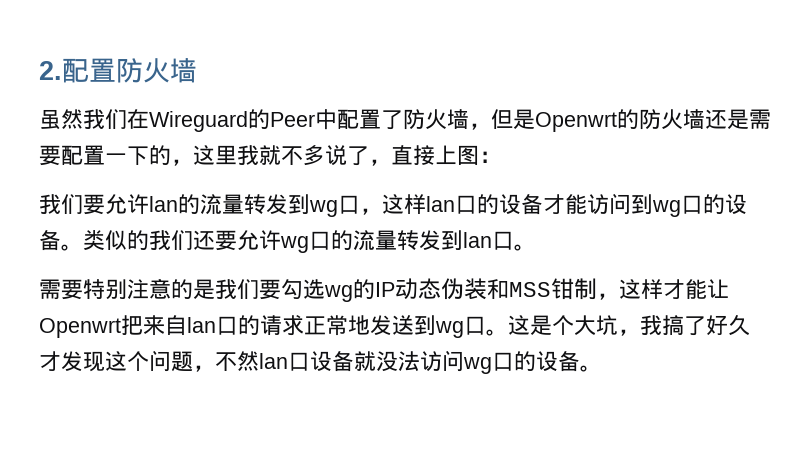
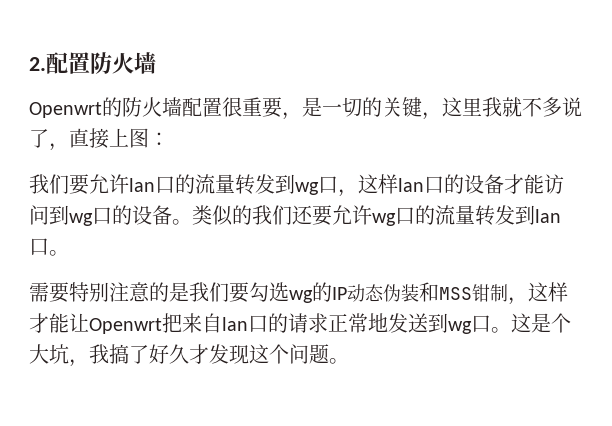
- 虽然我们在Wireguard的Peer中配置了防火墙，但是Openwrt的防火墙还是需要配置一下的，这里我就不多说了，直接上图：
+ Openwrt的防火墙配置很重要，是一切的关键，这里我就不多说了，直接上图：
- 我们要允许lan的流量转发到wg口，这样lan口的设备才能访问到wg口的设备。
+ 我们要允许lan口的流量转发到wg口，这样lan口的设备才能访问到wg口的设备。
- 这是个大坑，我搞了好久才发现这个问题，不然lan口设备就没法访问wg口的设备。
+ 这是个大坑，我搞了好久才发现这个问题。

